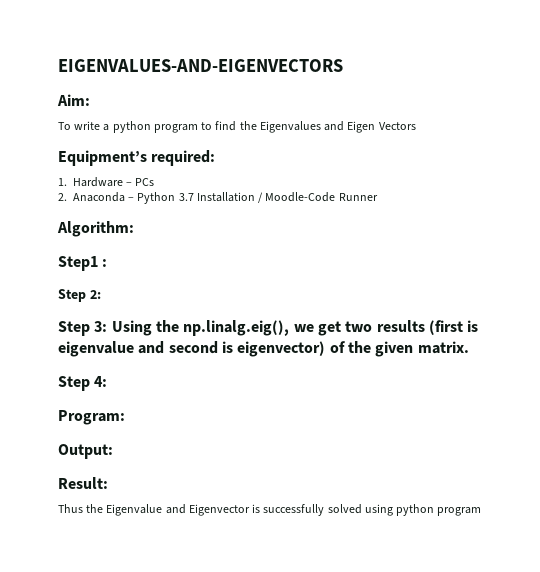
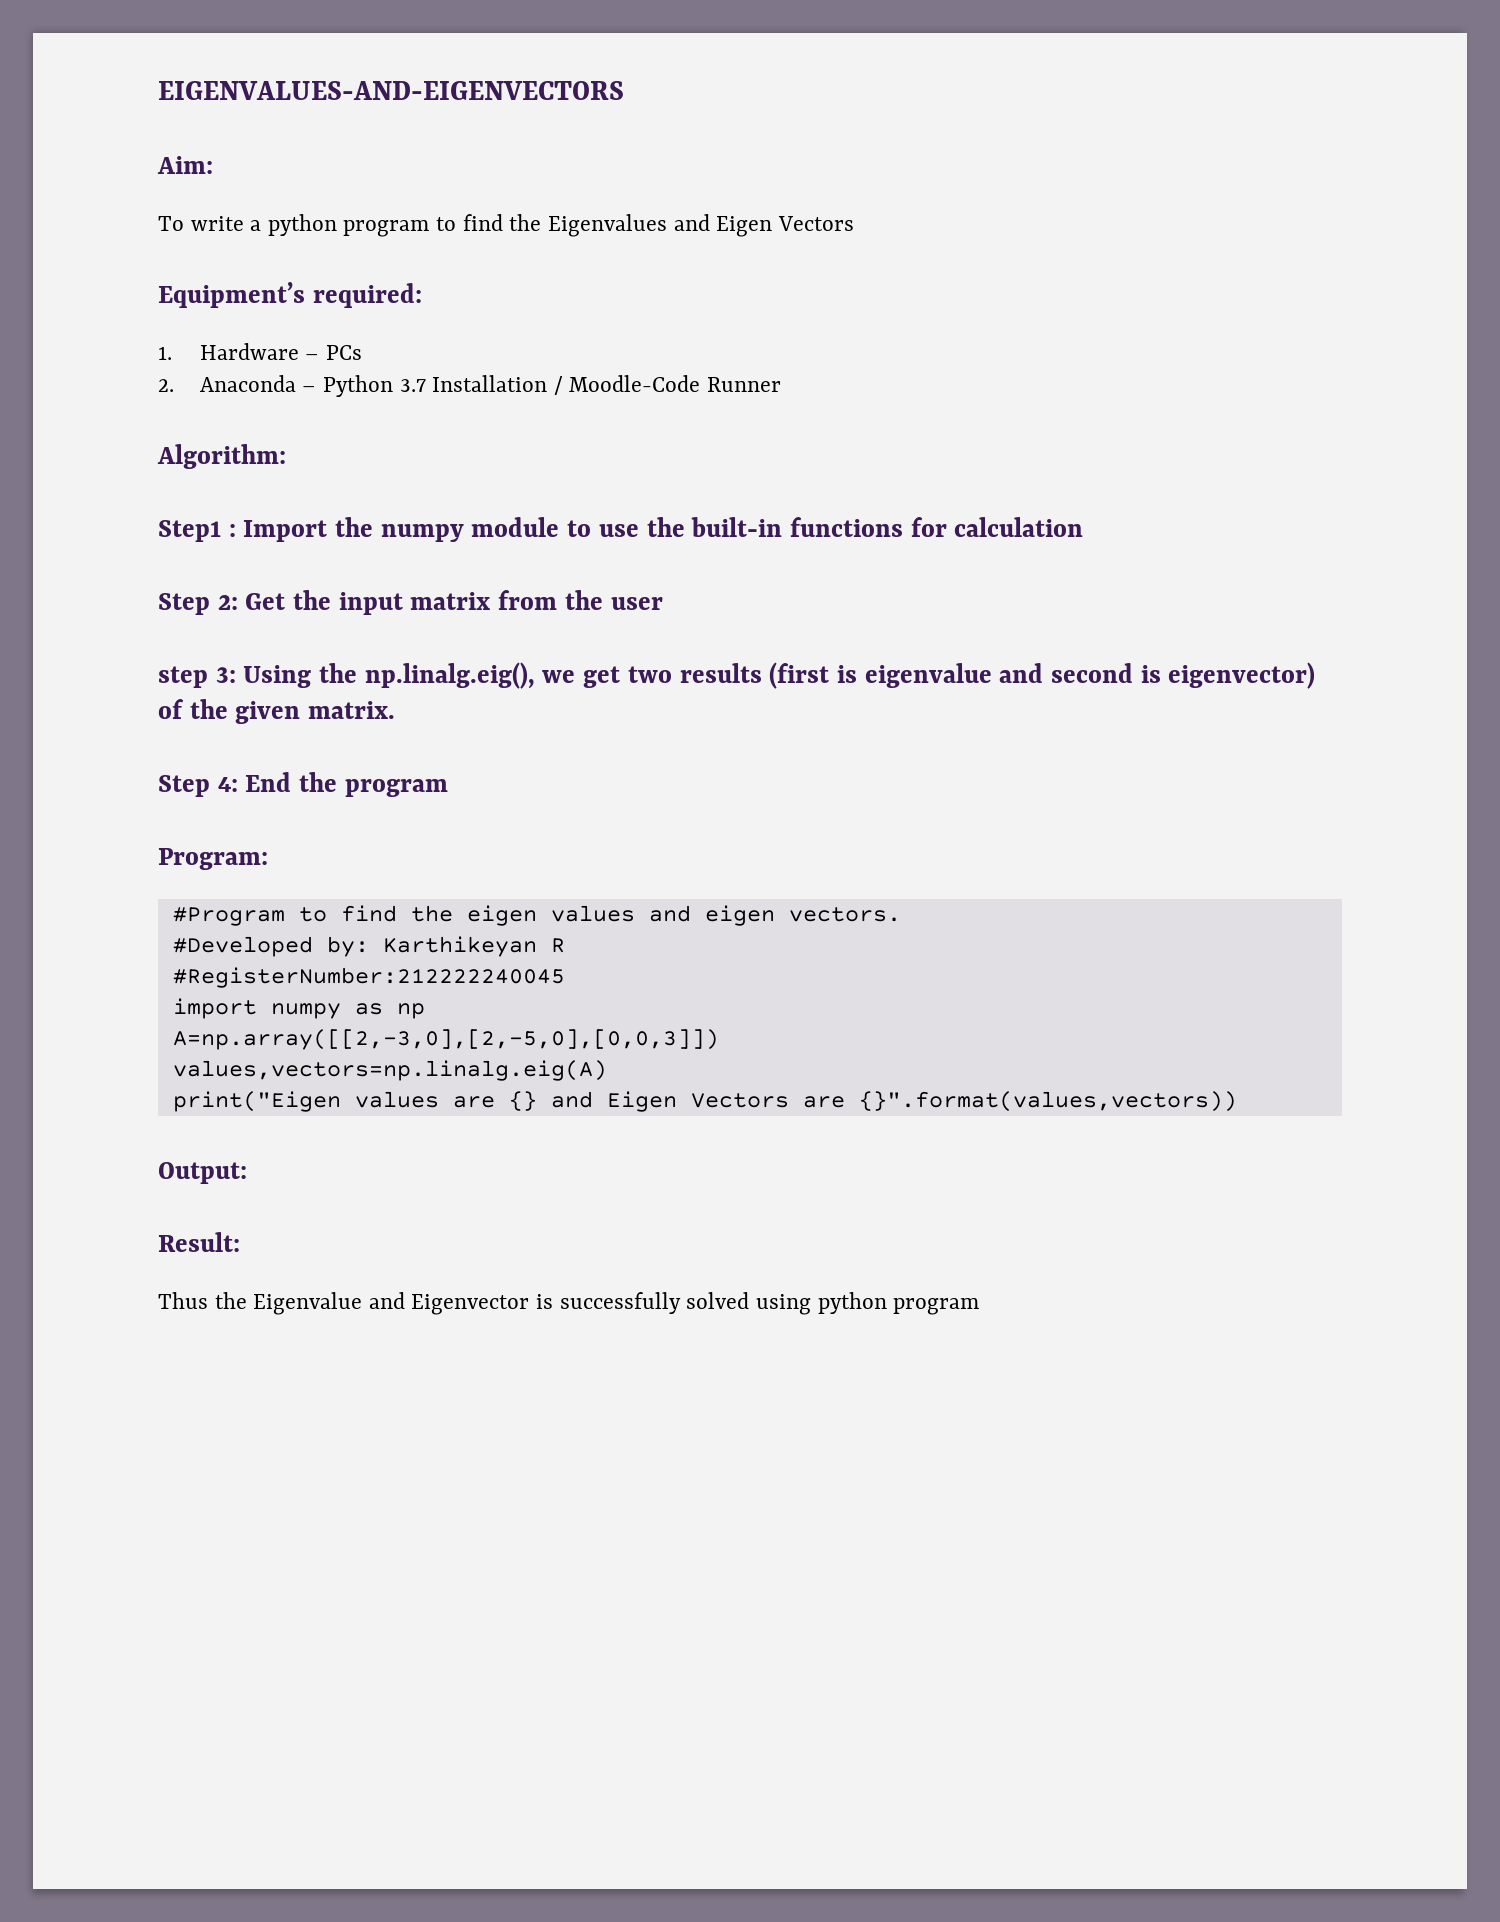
- Step1 :
- Step 2:
- Step 3: Using the np.linalg.eig(), we get two results (first is eigenvalue and second is eigenvector) of the given matrix.
+ Step1 : Import the numpy module to use the built-in functions for calculation
+ Step 2: Get the input matrix from the user
+ step 3: Using the np.linalg.eig(), we get two results (first is eigenvalue and second is eigenvector) of the given matrix.
- Step 4:
+ Step 4: End the program
  Program:
+ #Program to find the eigen values and eigen vectors.
+ #Developed by: Karthikeyan R
+ #RegisterNumber:212222240045
+ import numpy as np
+ A=np.array([[2,-3,0],[2,-5,0],[0,0,3]])
+ values,vectors=np.linalg.eig(A)
+ print("Eigen values are {} and Eigen Vectors are {}".format(values,vectors))

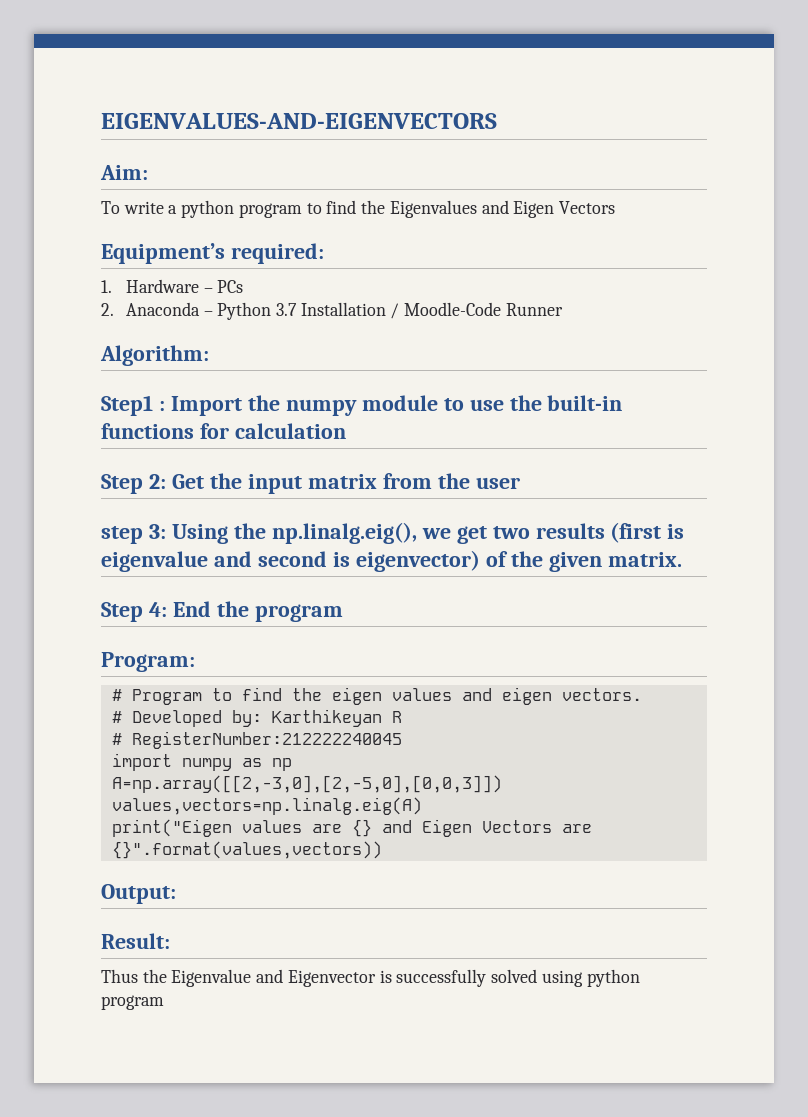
- #Program to find the eigen values and eigen vectors.
+ # Program to find the eigen values and eigen vectors.
- #Developed by: Karthikeyan R
+ # Developed by: Karthikeyan R
- #RegisterNumber:212222240045
+ # RegisterNumber:212222240045

